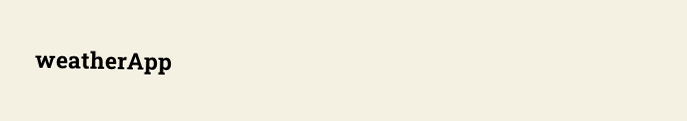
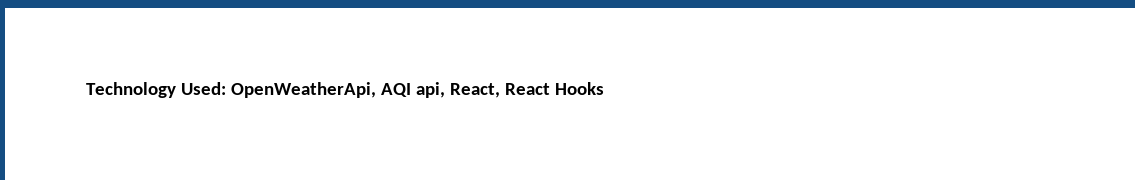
- weatherApp
+ Technology Used: OpenWeatherApi, AQI api, React, React Hooks

